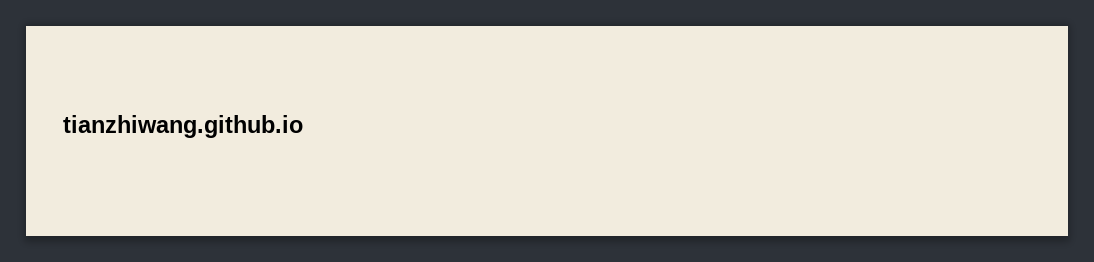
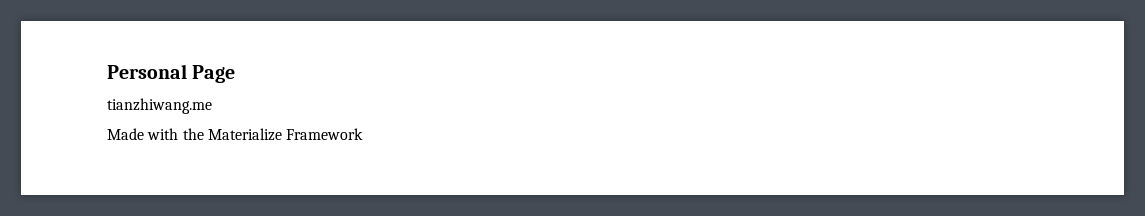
- tianzhiwang.github.io
+ Personal Page
+ tianzhiwang.me
+ Made with the Materialize Framework

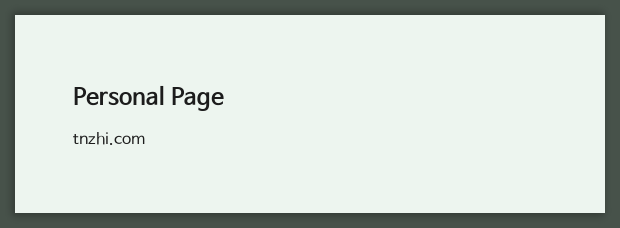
- tianzhiwang.me
- Made with the Materialize Framework
+ tnzhi.com

